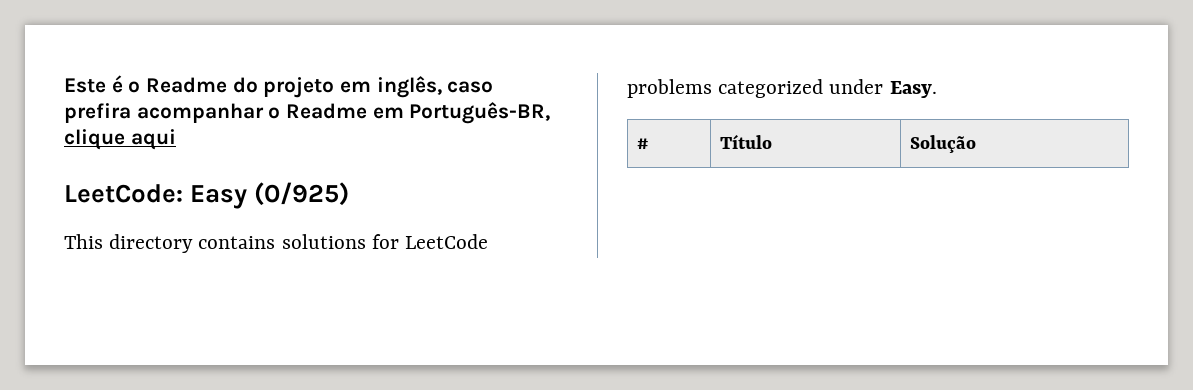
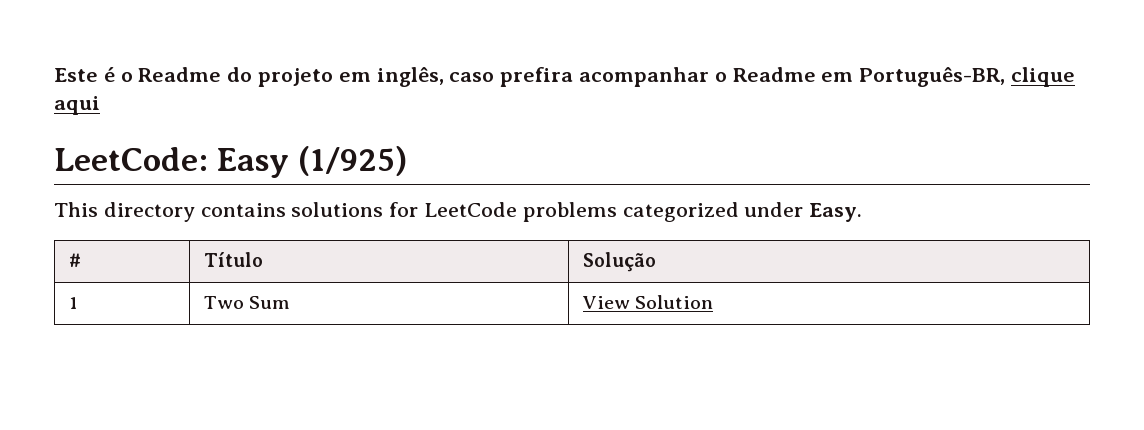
- LeetCode: Easy (0/925)
+ LeetCode: Easy (1/925)
+ 1 | Two Sum | View Solution

